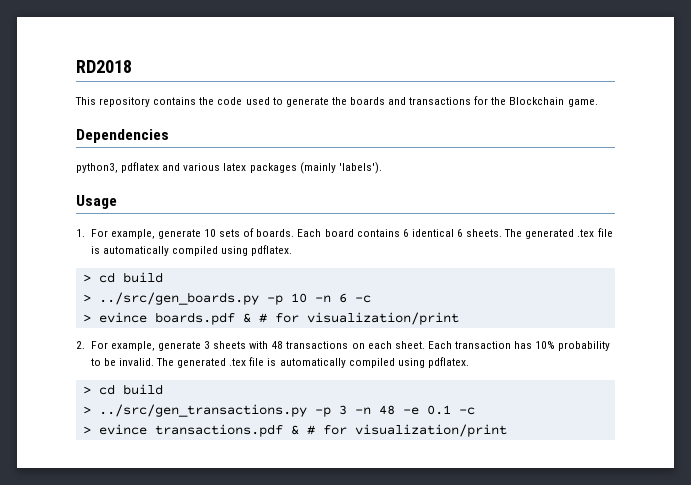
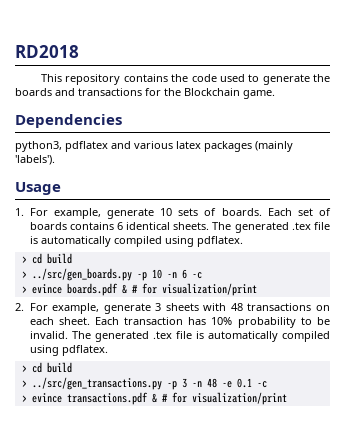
- Each board contains 6 identical 6 sheets.
+ Each set of boards contains 6 identical sheets.

